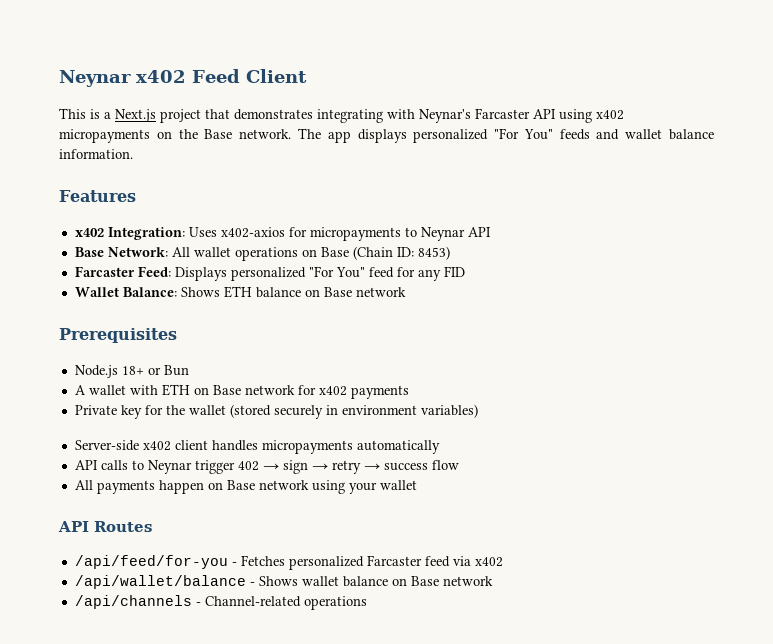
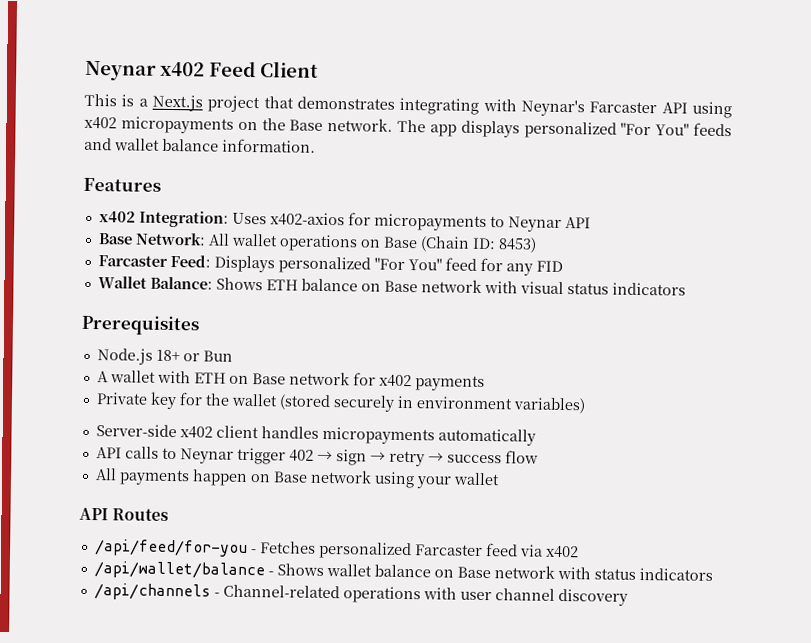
- Wallet Balance: Shows ETH balance on Base network
+ Wallet Balance: Shows ETH balance on Base network with visual status indicators
- /api/wallet/balance - Shows wallet balance on Base network
+ /api/wallet/balance - Shows wallet balance on Base network with status indicators
- /api/channels - Channel-related operations
+ /api/channels - Channel-related operations with user channel discovery

